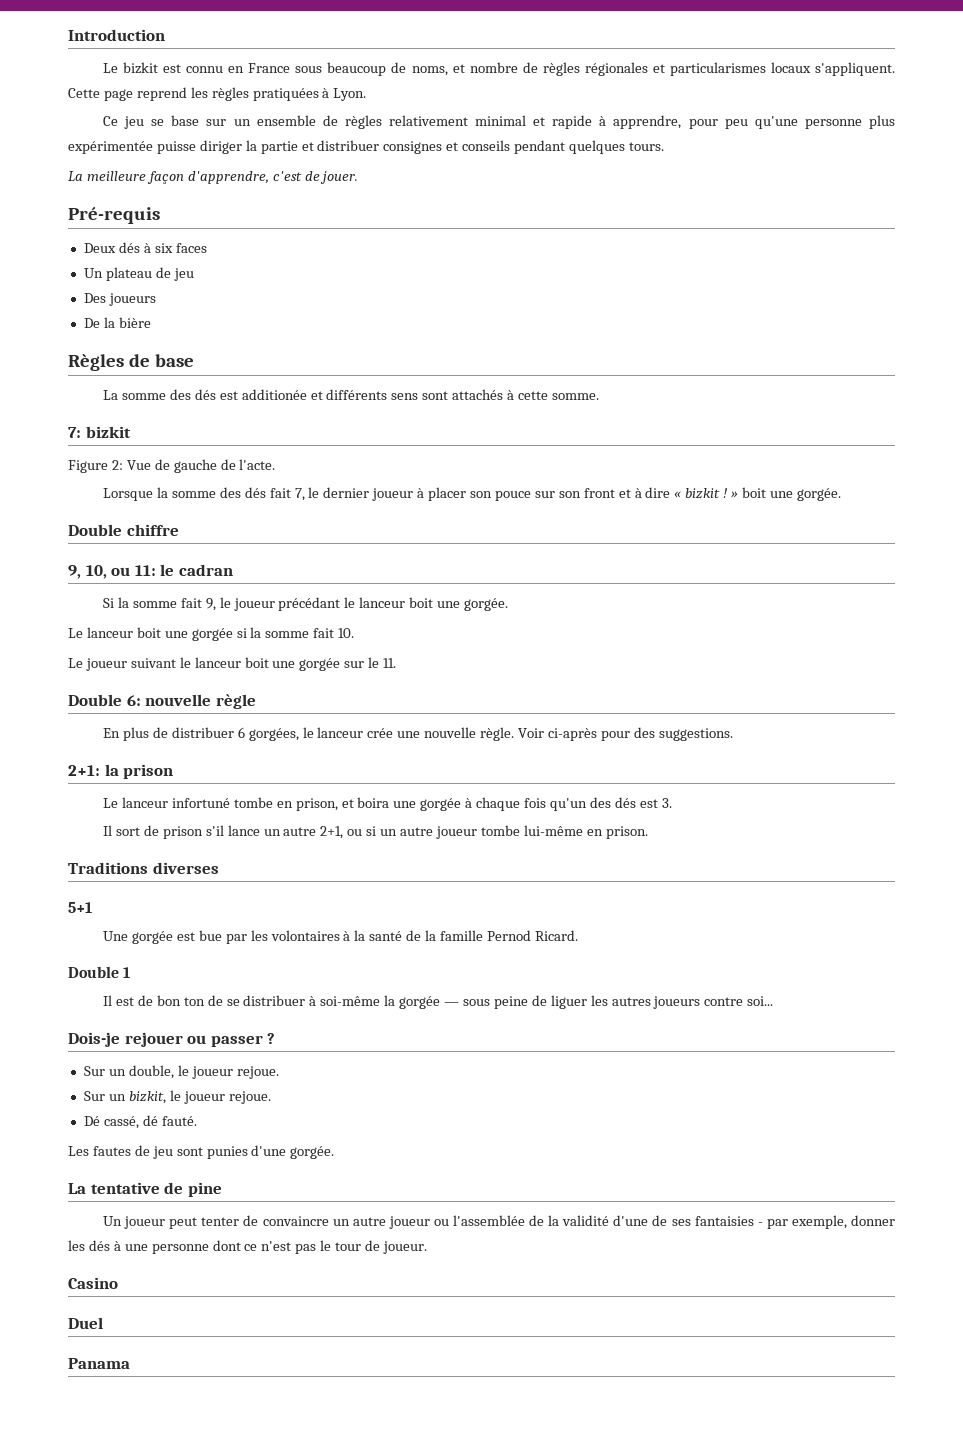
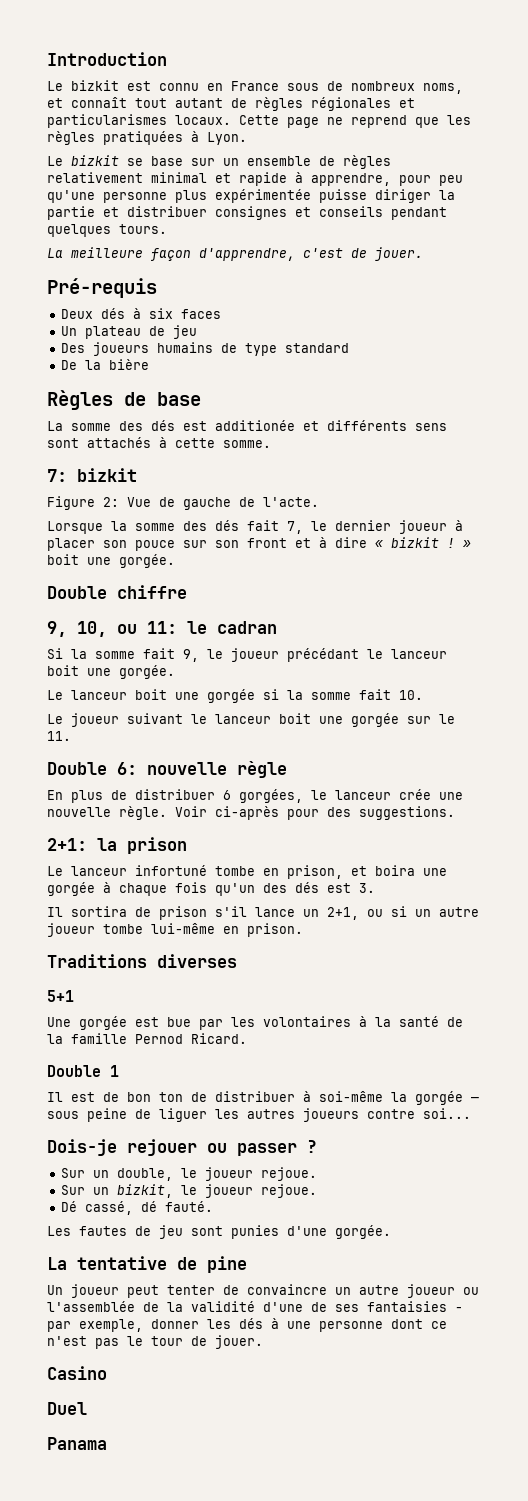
- Le bizkit est connu en France sous beaucoup de noms, et nombre de règles régionales et particularismes locaux s'appliquent. Cette page reprend les règles pratiquées à Lyon.
+ Le bizkit est connu en France sous de nombreux noms, et connaît tout autant de règles régionales et particularismes locaux. Cette page ne reprend que les règles pratiquées à Lyon.
- Ce jeu se base sur un ensemble de règles relativement minimal et rapide à apprendre, pour peu qu'une personne plus expérimentée puisse diriger la partie et distribuer consignes et conseils pendant quelques tours.
+ Le bizkit se base sur un ensemble de règles relativement minimal et rapide à apprendre, pour peu qu'une personne plus expérimentée puisse diriger la partie et distribuer consignes et conseils pendant quelques tours.
- Des joueurs
+ Des joueurs humains de type standard
- Il sort de prison s'il lance un autre 2+1, ou si un autre joueur tombe lui-même en prison.
+ Il sortira de prison s'il lance un 2+1, ou si un autre joueur tombe lui-même en prison.
- Il est de bon ton de se distribuer à soi-même la gorgée — sous peine de liguer les autres joueurs contre soi...
+ Il est de bon ton de distribuer à soi-même la gorgée — sous peine de liguer les autres joueurs contre soi...
- Un joueur peut tenter de convaincre un autre joueur ou l'assemblée de la validité d'une de ses fantaisies - par exemple, donner les dés à une personne dont ce n'est pas le tour de joueur.
+ Un joueur peut tenter de convaincre un autre joueur ou l'assemblée de la validité d'une de ses fantaisies - par exemple, donner les dés à une personne dont ce n'est pas le tour de jouer.

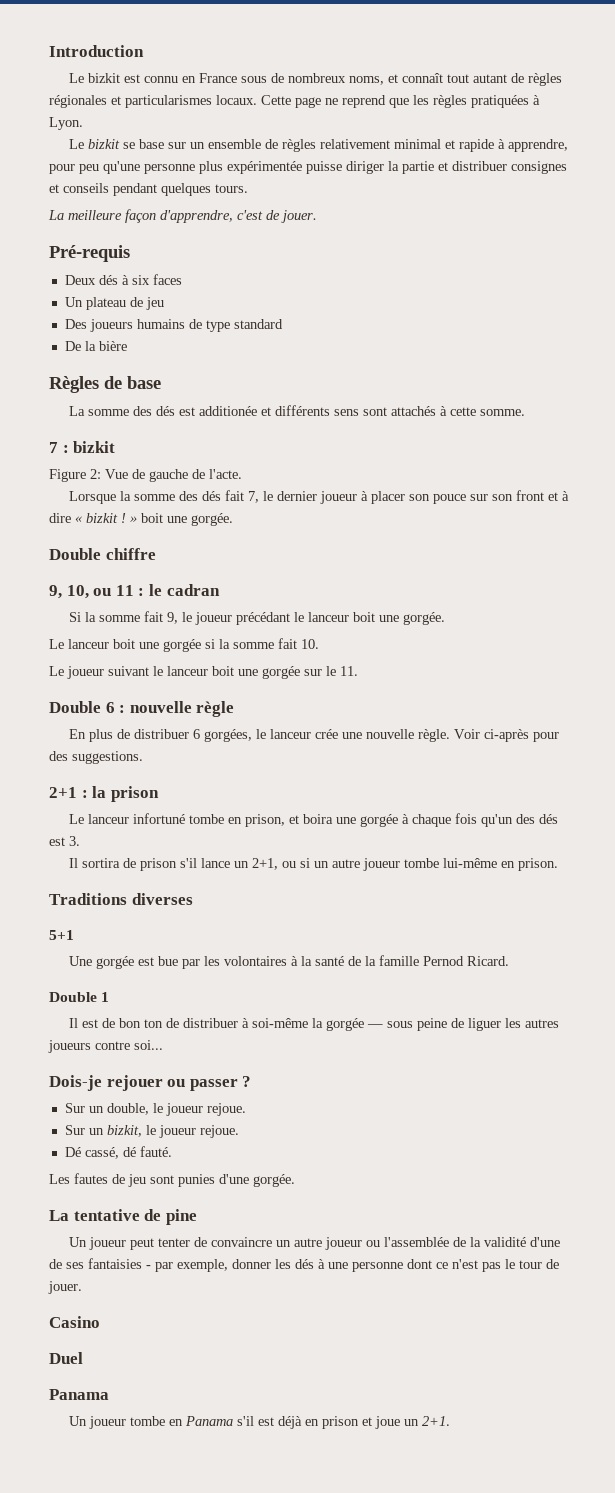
- 7: bizkit
+ 7 : bizkit
- 9, 10, ou 11: le cadran
+ 9, 10, ou 11 : le cadran
- Double 6: nouvelle règle
+ Double 6 : nouvelle règle
- 2+1: la prison
+ 2+1 : la prison
+ Un joueur tombe en Panama s'il est déjà en prison et joue un 2+1.

